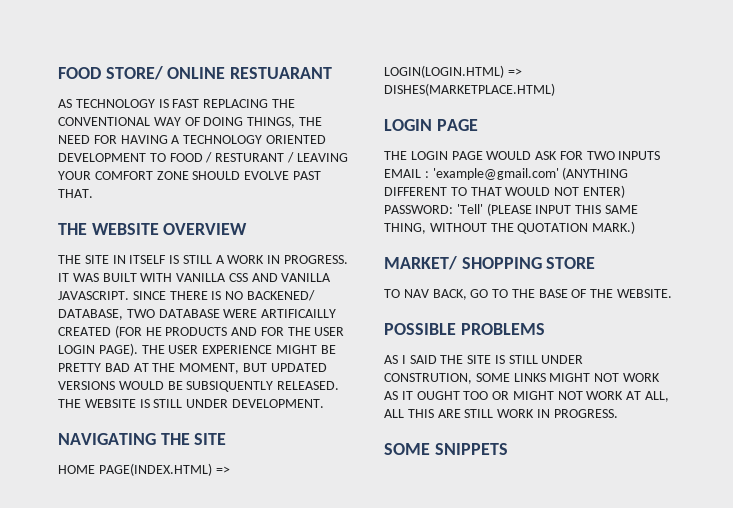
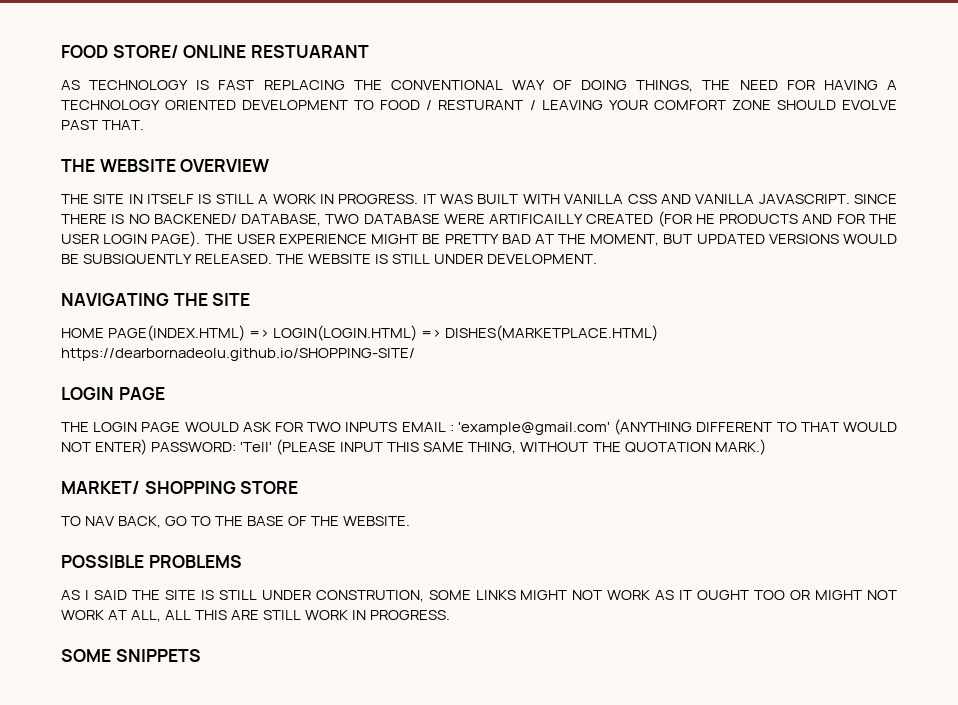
- HOME PAGE(INDEX.HTML) => LOGIN(LOGIN.HTML) => DISHES(MARKETPLACE.HTML)
+ HOME PAGE(INDEX.HTML) => LOGIN(LOGIN.HTML) => DISHES(MARKETPLACE.HTML) https://dearbornadeolu.github.io/SHOPPING-SITE/

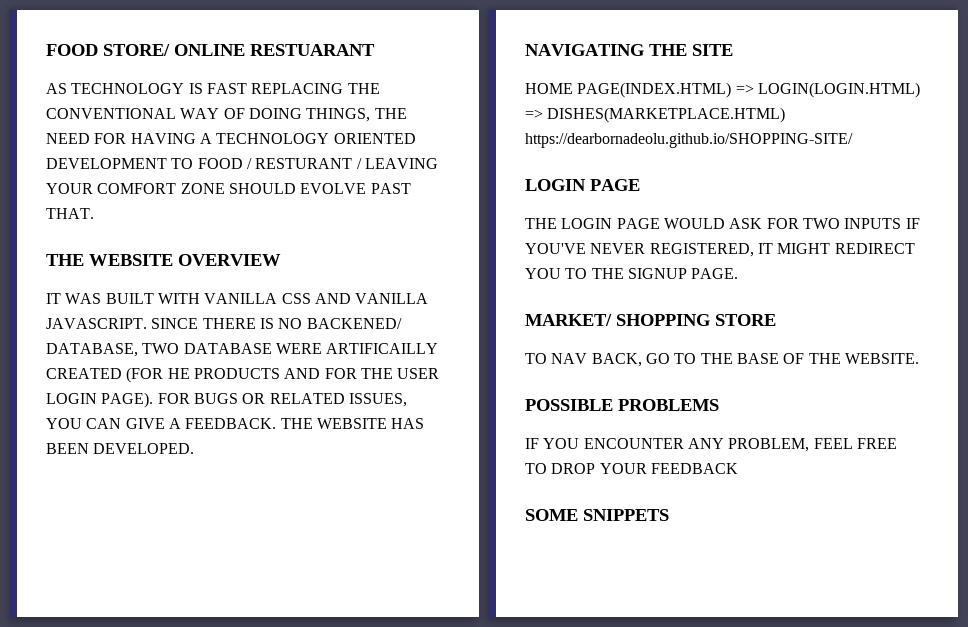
- THE SITE IN ITSELF IS STILL A WORK IN PROGRESS.
- THE USER EXPERIENCE MIGHT BE PRETTY BAD AT THE MOMENT, BUT UPDATED VERSIONS WOULD BE SUBSIQUENTLY RELEASED. THE WEBSITE IS STILL UNDER DEVELOPMENT.
+ FOR BUGS OR RELATED ISSUES, YOU CAN GIVE A FEEDBACK. THE WEBSITE HAS BEEN DEVELOPED.
- THE LOGIN PAGE WOULD ASK FOR TWO INPUTS EMAIL : 'example@gmail.com' (ANYTHING DIFFERENT TO THAT WOULD NOT ENTER) PASSWORD: 'Tell' (PLEASE INPUT THIS SAME THING, WITHOUT THE QUOTATION MARK.)
+ THE LOGIN PAGE WOULD ASK FOR TWO INPUTS IF YOU'VE NEVER REGISTERED, IT MIGHT REDIRECT YOU TO THE SIGNUP PAGE.
- AS I SAID THE SITE IS STILL UNDER CONSTRUTION, SOME LINKS MIGHT NOT WORK AS IT OUGHT TOO OR MIGHT NOT WORK AT ALL, ALL THIS ARE STILL WORK IN PROGRESS.
+ IF YOU ENCOUNTER ANY PROBLEM, FEEL FREE TO DROP YOUR FEEDBACK

